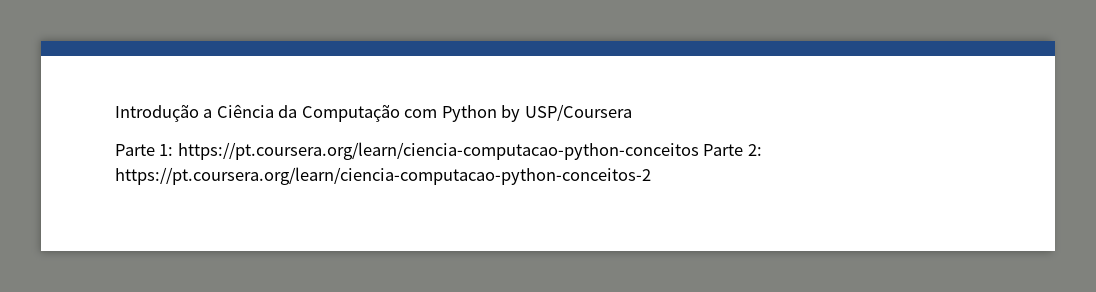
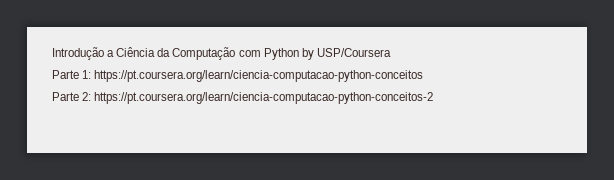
- Parte 1: https://pt.coursera.org/learn/ciencia-computacao-python-conceitos Parte 2: https://pt.coursera.org/learn/ciencia-computacao-python-conceitos-2
+ Parte 1: https://pt.coursera.org/learn/ciencia-computacao-python-conceitos
+ Parte 2: https://pt.coursera.org/learn/ciencia-computacao-python-conceitos-2

